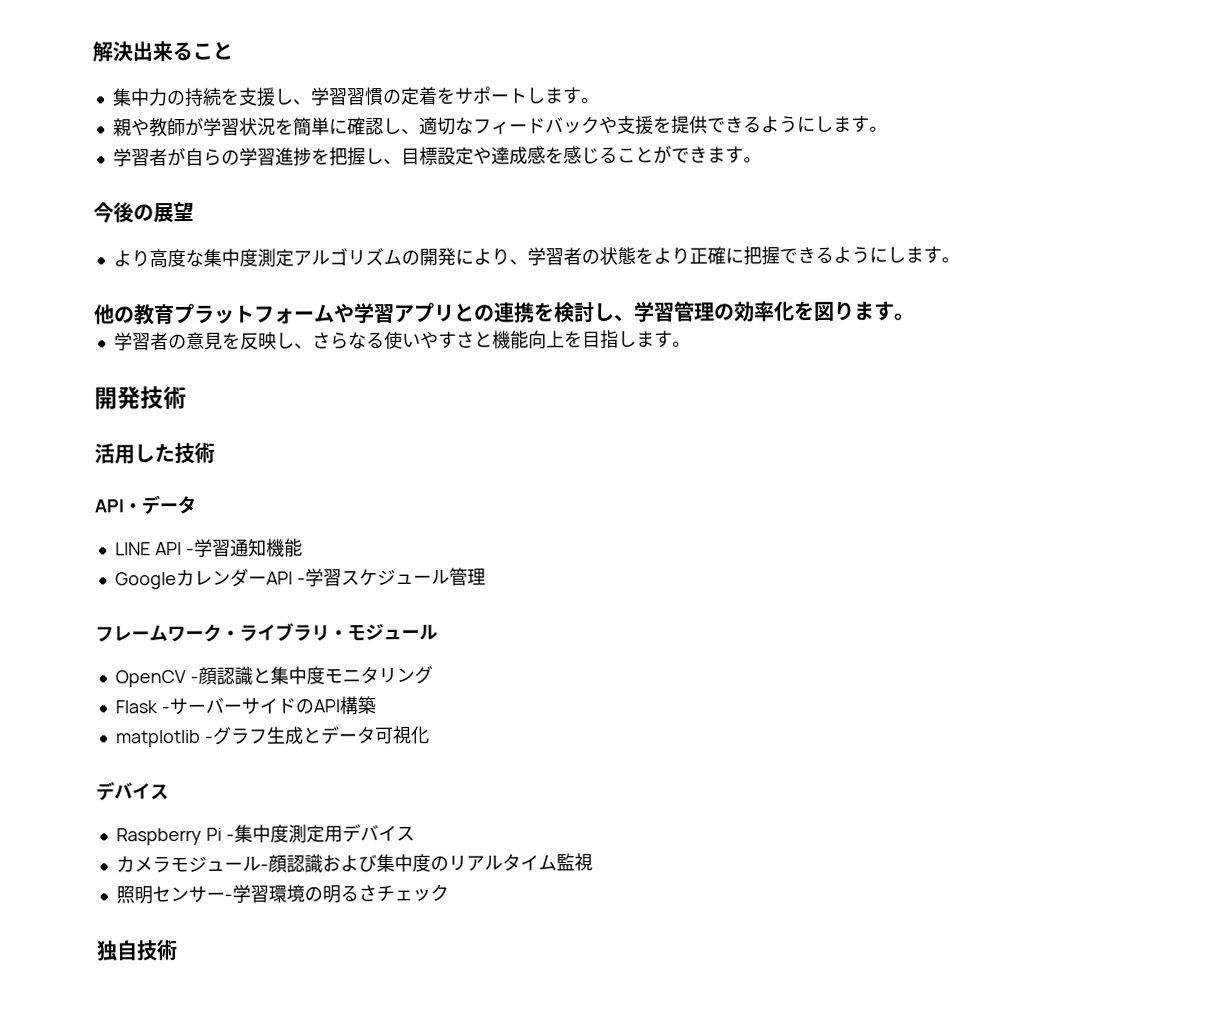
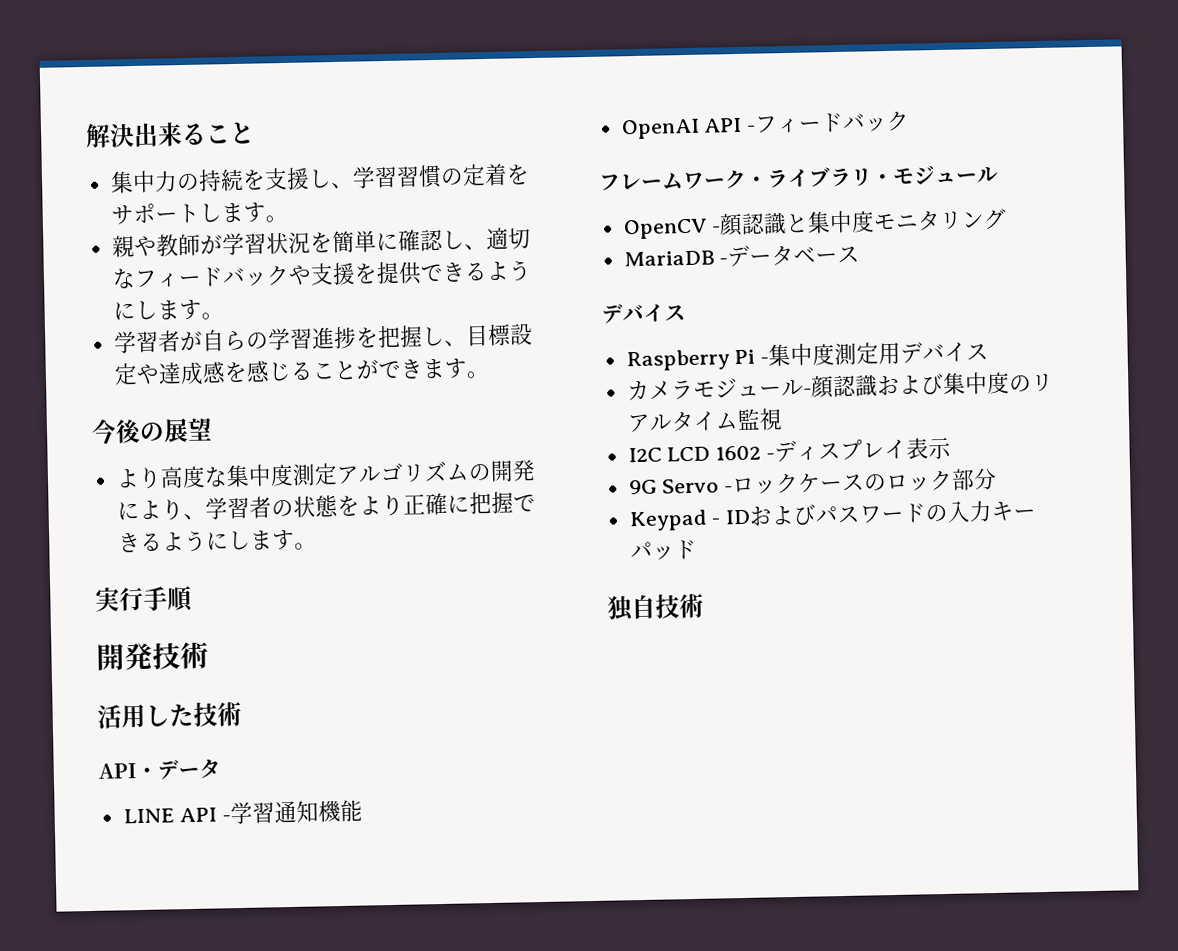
- 他の教育プラットフォームや学習アプリとの連携を検討し、学習管理の効率化を図ります。
- 学習者の意見を反映し、さらなる使いやすさと機能向上を目指します。
+ 実行手順
- GoogleカレンダーAPI -学習スケジュール管理
+ OpenAI API -フィードバック
- Flask -サーバーサイドのAPI構築
- matplotlib -グラフ生成とデータ可視化
+ MariaDB -データベース
- 照明センサー-学習環境の明るさチェック
+ I2C LCD 1602 -ディスプレイ表示
+ 9G Servo -ロックケースのロック部分
+ Keypad - IDおよびパスワードの入力キーパッド

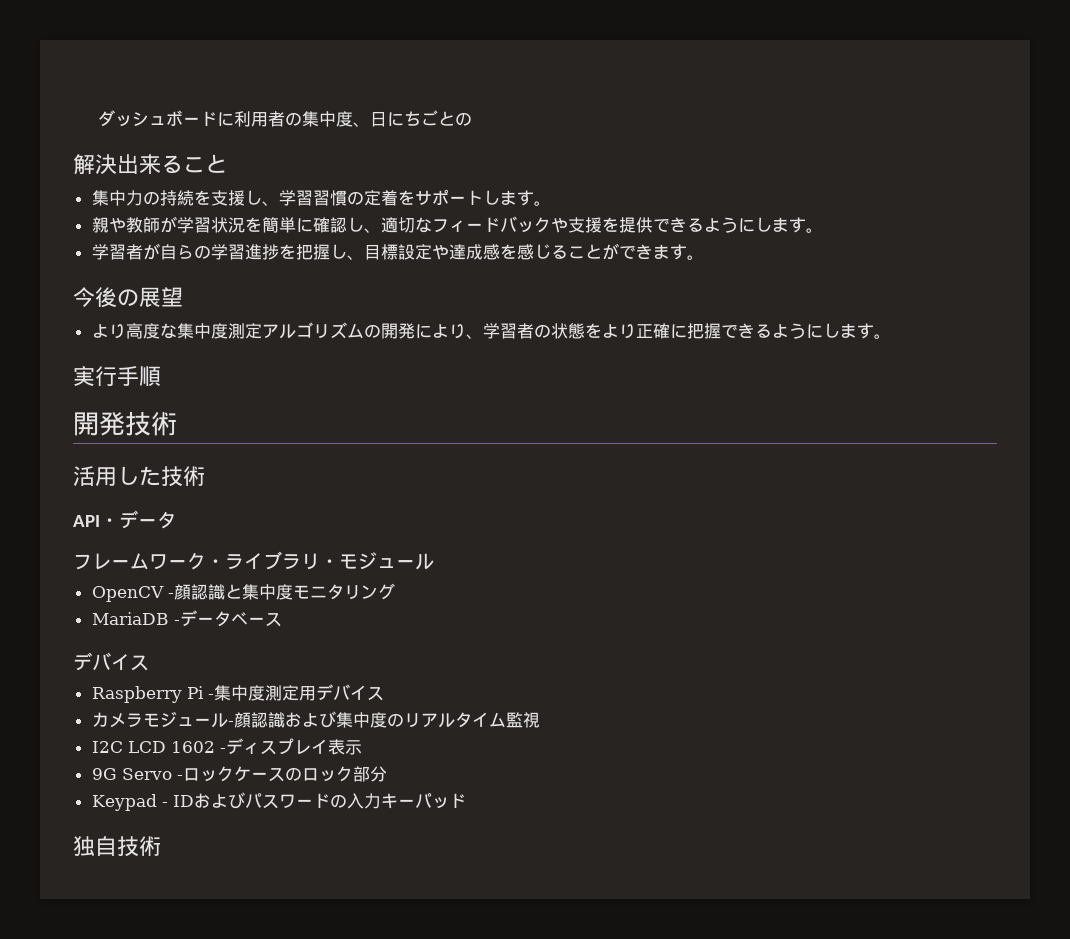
+ ダッシュボードに利用者の集中度、日にちごとの
- LINE API -学習通知機能
- OpenAI API -フィードバック

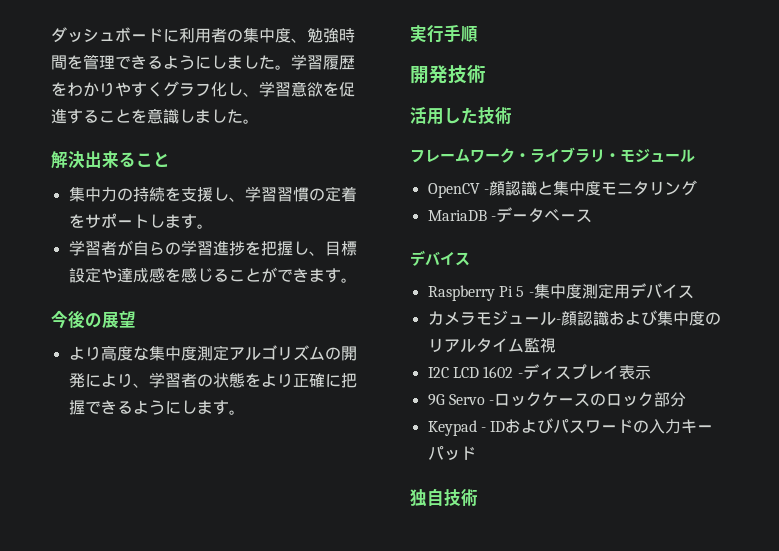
- ダッシュボードに利用者の集中度、日にちごとの
+ ダッシュボードに利用者の集中度、勉強時間を管理できるようにしました。学習履歴をわかりやすくグラフ化し、学習意欲を促進することを意識しました。
- 親や教師が学習状況を簡単に確認し、適切なフィードバックや支援を提供できるようにします。
- API・データ
- Raspberry Pi -集中度測定用デバイス
+ Raspberry Pi 5 -集中度測定用デバイス

